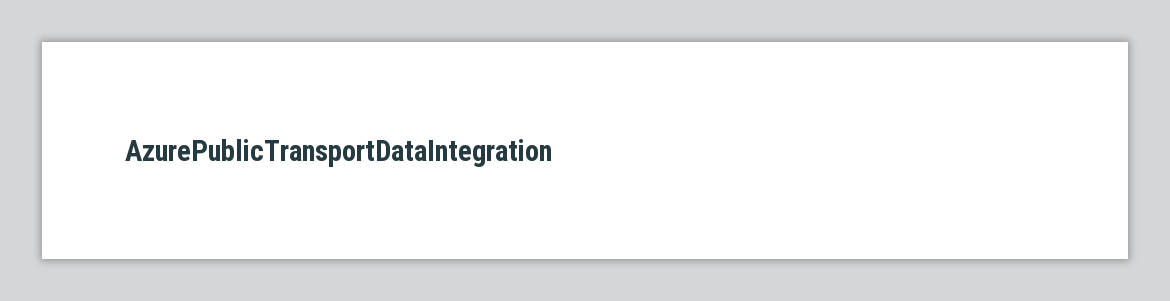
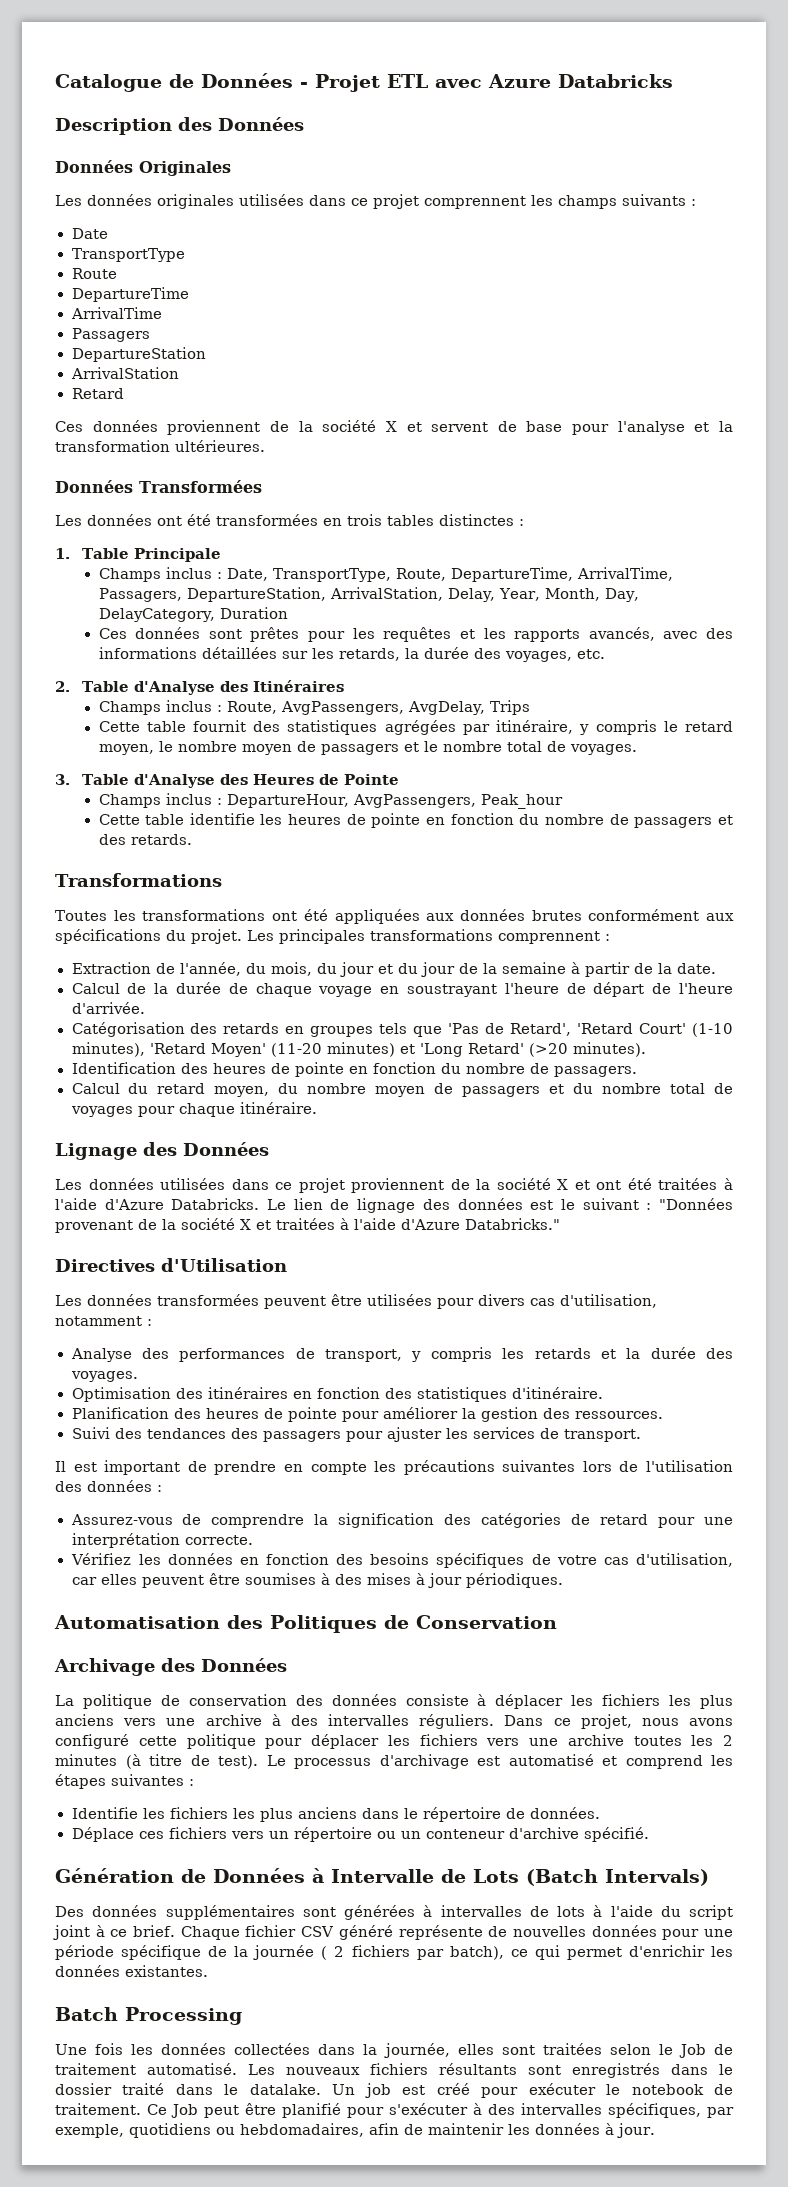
- AzurePublicTransportDataIntegration
+ Catalogue de Données - Projet ETL avec Azure Databricks
+ Description des Données
+ Données Originales
+ Les données originales utilisées dans ce projet comprennent les champs suivants :
+ Date
+ TransportType
+ Route
+ DepartureTime
+ ArrivalTime
+ Passagers
+ DepartureStation
+ ArrivalStation
+ Retard
+ Ces données proviennent de la société X et servent de base pour l'analyse et la transformation ultérieures.
+ Données Transformées
+ Les données ont été transformées en trois tables distinctes :
+ 1. Table Principale
+ Champs inclus : Date, TransportType, Route, DepartureTime, ArrivalTime, Passagers, DepartureStation, ArrivalStation, Delay, Year, Month, Day, DelayCategory, Duration
+ Ces données sont prêtes pour les requêtes et les rapports avancés, avec des informations détaillées sur les retards, la durée des voyages, etc.
+ 2. Table d'Analyse des Itinéraires
+ Champs inclus : Route, AvgPassengers, AvgDelay, Trips
+ Cette table fournit des statistiques agrégées par itinéraire, y compris le retard moyen, le nombre moyen de passagers et le nombre total de voyages.
+ 3. Table d'Analyse des Heures de Pointe
+ Champs inclus : DepartureHour, AvgPassengers, Peak_hour
+ Cette table identifie les heures de pointe en fonction du nombre de passagers et des retards.
+ Transformations
+ Toutes les transformations ont été appliquées aux données brutes conformément aux spécifications du projet. Les principales transformations comprennent :
+ Extraction de l'année, du mois, du jour et du jour de la semaine à partir de la date.
+ Calcul de la durée de chaque voyage en soustrayant l'heure de départ de l'heure d'arrivée.
+ Catégorisation des retards en groupes tels que 'Pas de Retard', 'Retard Court' (1-10 minutes), 'Retard Moyen' (11-20 minutes) et 'Long Retard' (>20 minutes).
+ Identification des heures de pointe en fonction du nombre de passagers.
+ Calcul du retard moyen, du nombre moyen de passagers et du nombre total de voyages pour chaque itinéraire.
+ Lignage des Données
+ Les données utilisées dans ce projet proviennent de la société X et ont été traitées à l'aide d'Azure Databricks. Le lien de lignage des données est le suivant : "Données provenant de la société X et traitées à l'aide d'Azure Databricks."
+ Directives d'Utilisation
+ Les données transformées peuvent être utilisées pour divers cas d'utilisation, notamment :
+ Analyse des performances de transport, y compris les retards et la durée des voyages.
+ Optimisation des itinéraires en fonction des statistiques d'itinéraire.
+ Planification des heures de pointe pour améliorer la gestion des ressources.
+ Suivi des tendances des passagers pour ajuster les services de transport.
+ Il est important de prendre en compte les précautions suivantes lors de l'utilisation des données :
+ Assurez-vous de comprendre la signification des catégories de retard pour une interprétation correcte.
+ Vérifiez les données en fonction des besoins spécifiques de votre cas d'utilisation, car elles peuvent être soumises à des mises à jour périodiques.
+ Automatisation des Politiques de Conservation
+ Archivage des Données
+ La politique de conservation des données consiste à déplacer les fichiers les plus anciens vers une archive à des intervalles réguliers. Dans ce projet, nous avons configuré cette politique pour déplacer les fichiers vers une archive toutes les 2 minutes (à titre de test). Le processus d'archivage est automatisé et comprend les étapes suivantes :
+ Identifie les fichiers les plus anciens dans le répertoire de données.
+ Déplace ces fichiers vers un répertoire ou un conteneur d'archive spécifié.
+ Génération de Données à Intervalle de Lots (Batch Intervals)
+ Des données supplémentaires sont générées à intervalles de lots à l'aide du script joint à ce brief. Chaque fichier CSV généré représente de nouvelles données pour une période spécifique de la journée ( 2 fichiers par batch), ce qui permet d'enrichir les données existantes.
+ Batch Processing
+ Une fois les données collectées dans la journée, elles sont traitées selon le Job de traitement automatisé. Les nouveaux fichiers résultants sont enregistrés dans le dossier traité dans le datalake. Un job est créé pour exécuter le notebook de traitement. Ce Job peut être planifié pour s'exécuter à des intervalles spécifiques, par exemple, quotidiens ou hebdomadaires, afin de maintenir les données à jour.

